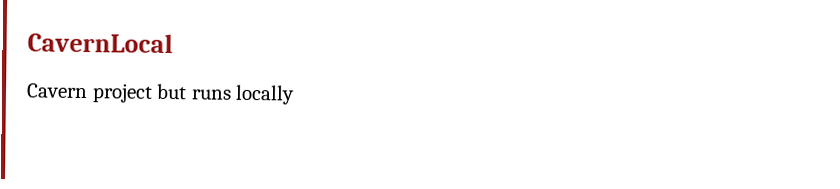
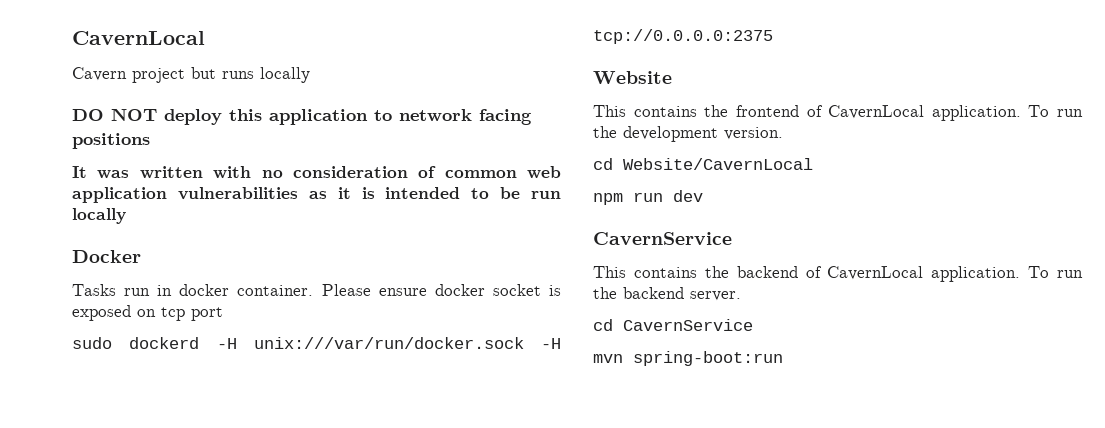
+ DO NOT deploy this application to network facing positions
+ It was written with no consideration of common web application vulnerabilities as it is intended to be run locally
+ Docker
+ Tasks run in docker container. Please ensure docker socket is exposed on tcp port
+ sudo dockerd -H unix:///var/run/docker.sock -H tcp://0.0.0.0:2375
+ Website
+ This contains the frontend of CavernLocal application. To run the development version.
+ cd Website/CavernLocal
+ npm run dev
+ CavernService
+ This contains the backend of CavernLocal application. To run the backend server.
+ cd CavernService
+ mvn spring-boot:run

